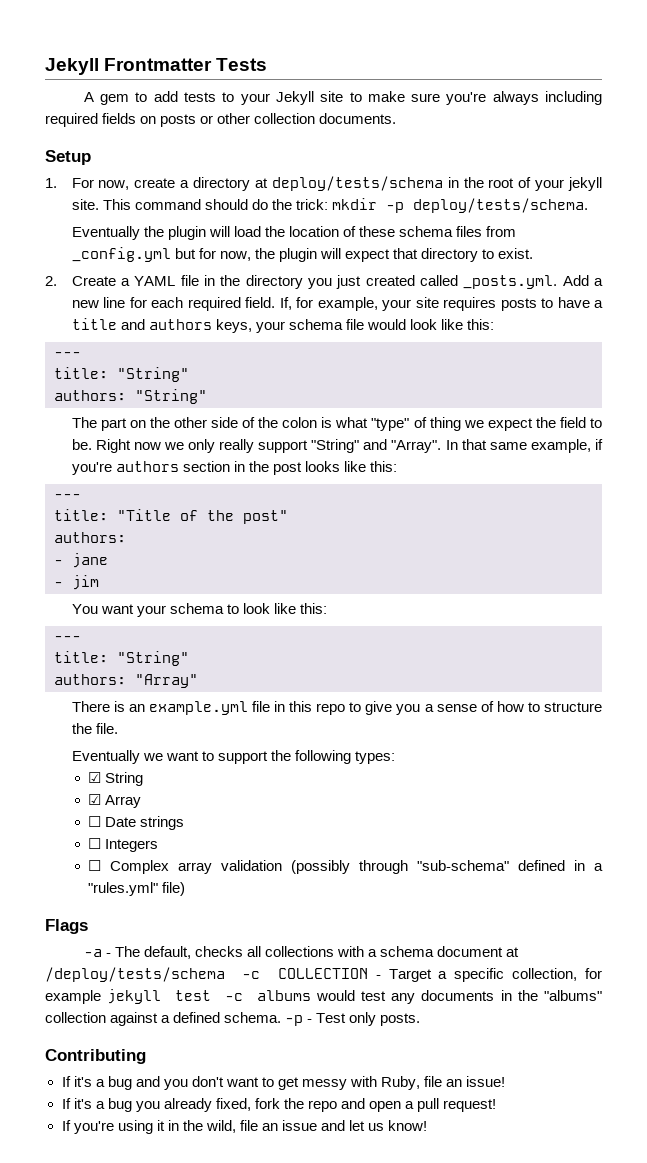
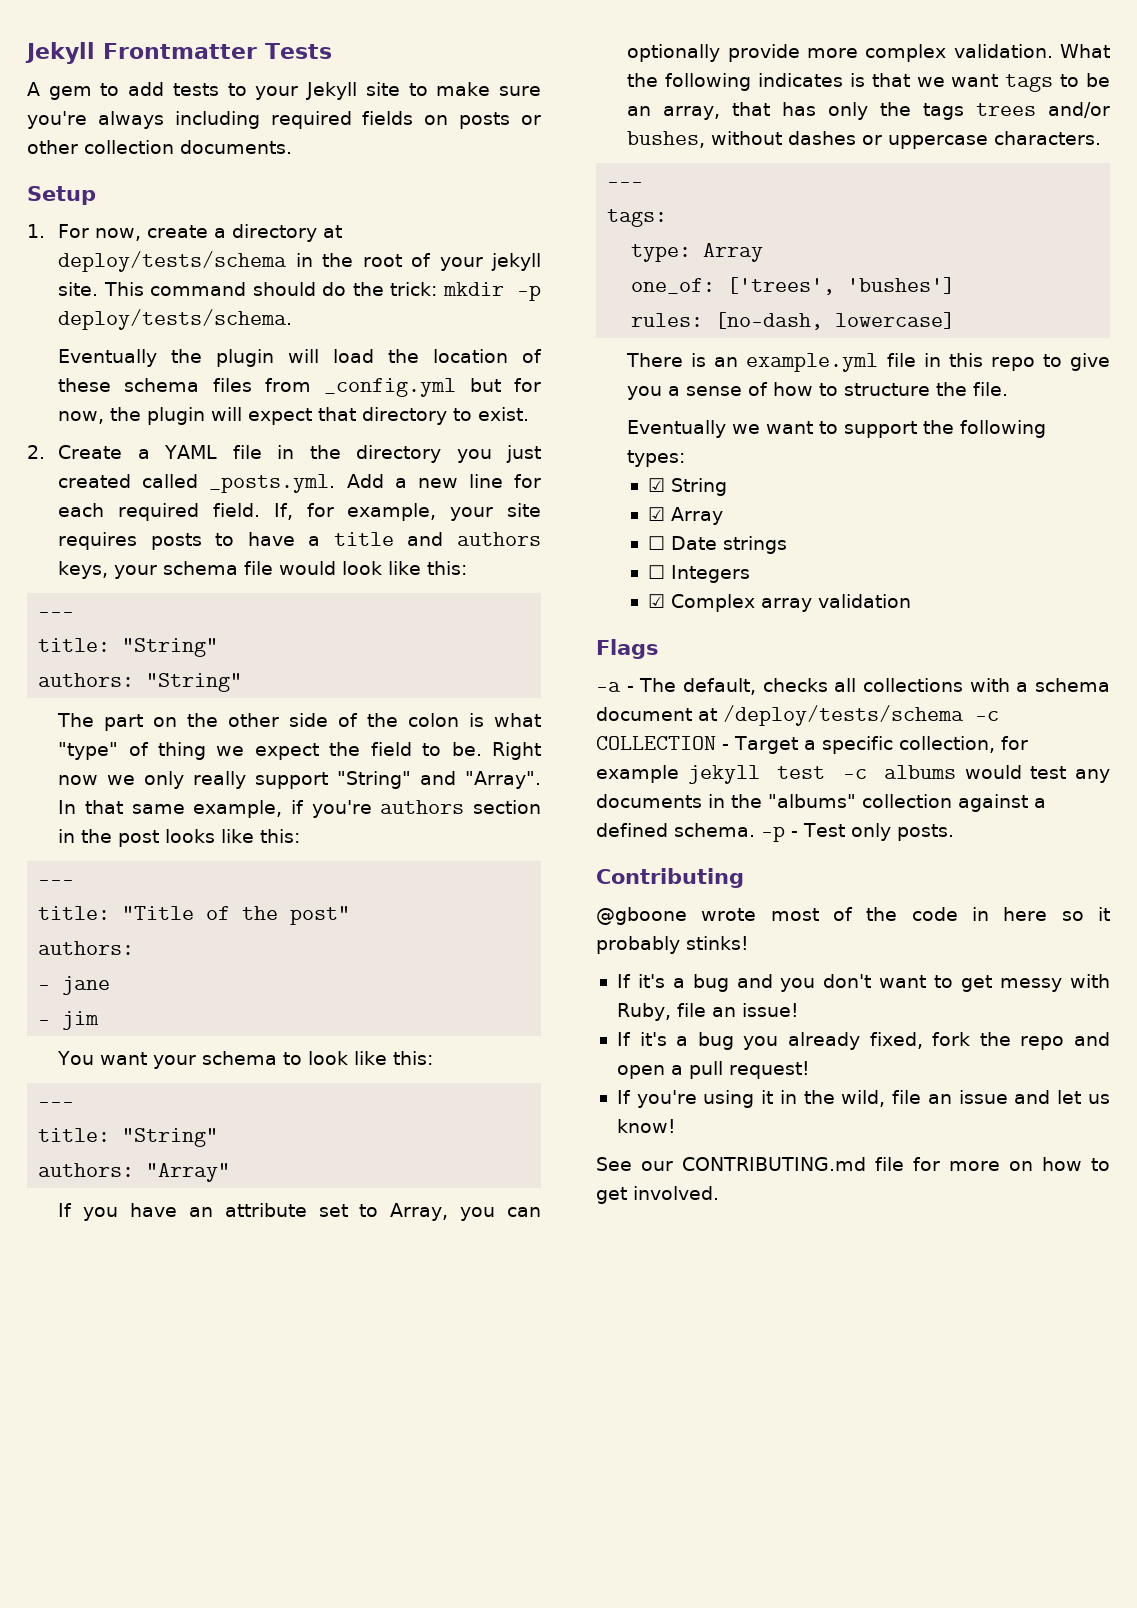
+ If you have an attribute set to Array, you can optionally provide more complex validation. What the following indicates is that we want tags to be an array, that has only the tags trees and/or bushes, without dashes or uppercase characters.
+ ---
+ tags:
+ type: Array
+ one_of: ['trees', 'bushes']
+ rules: [no-dash, lowercase]
- ☐ Complex array validation (possibly through "sub-schema" defined in a "rules.yml" file)
+ ☑ Complex array validation
+ @gboone wrote most of the code in here so it probably stinks!
+ See our CONTRIBUTING.md file for more on how to get involved.

